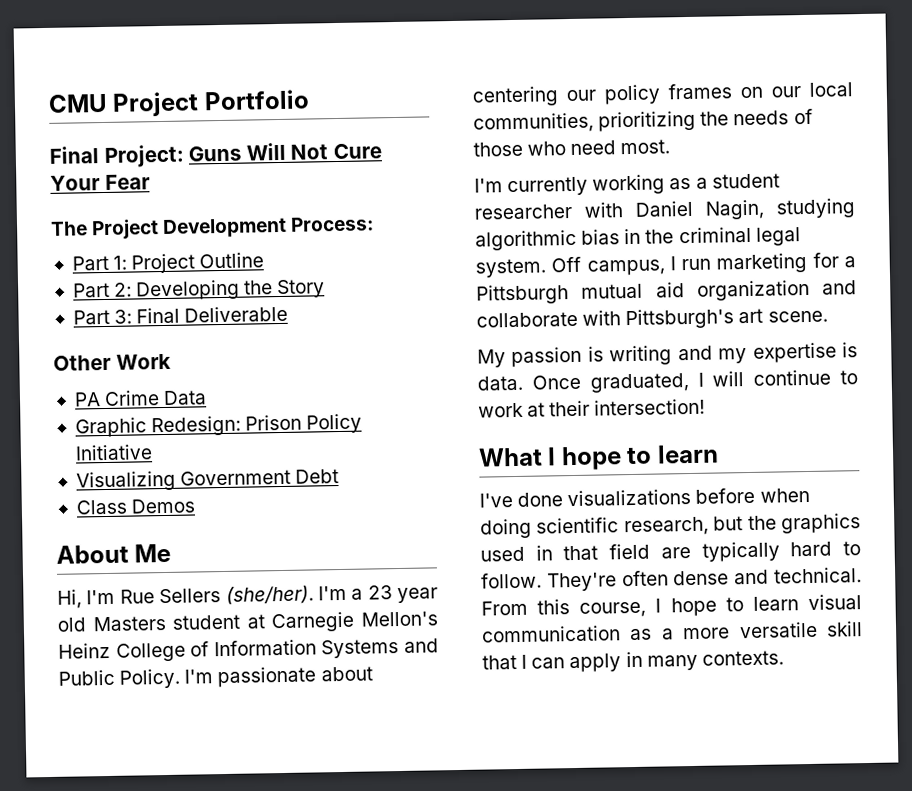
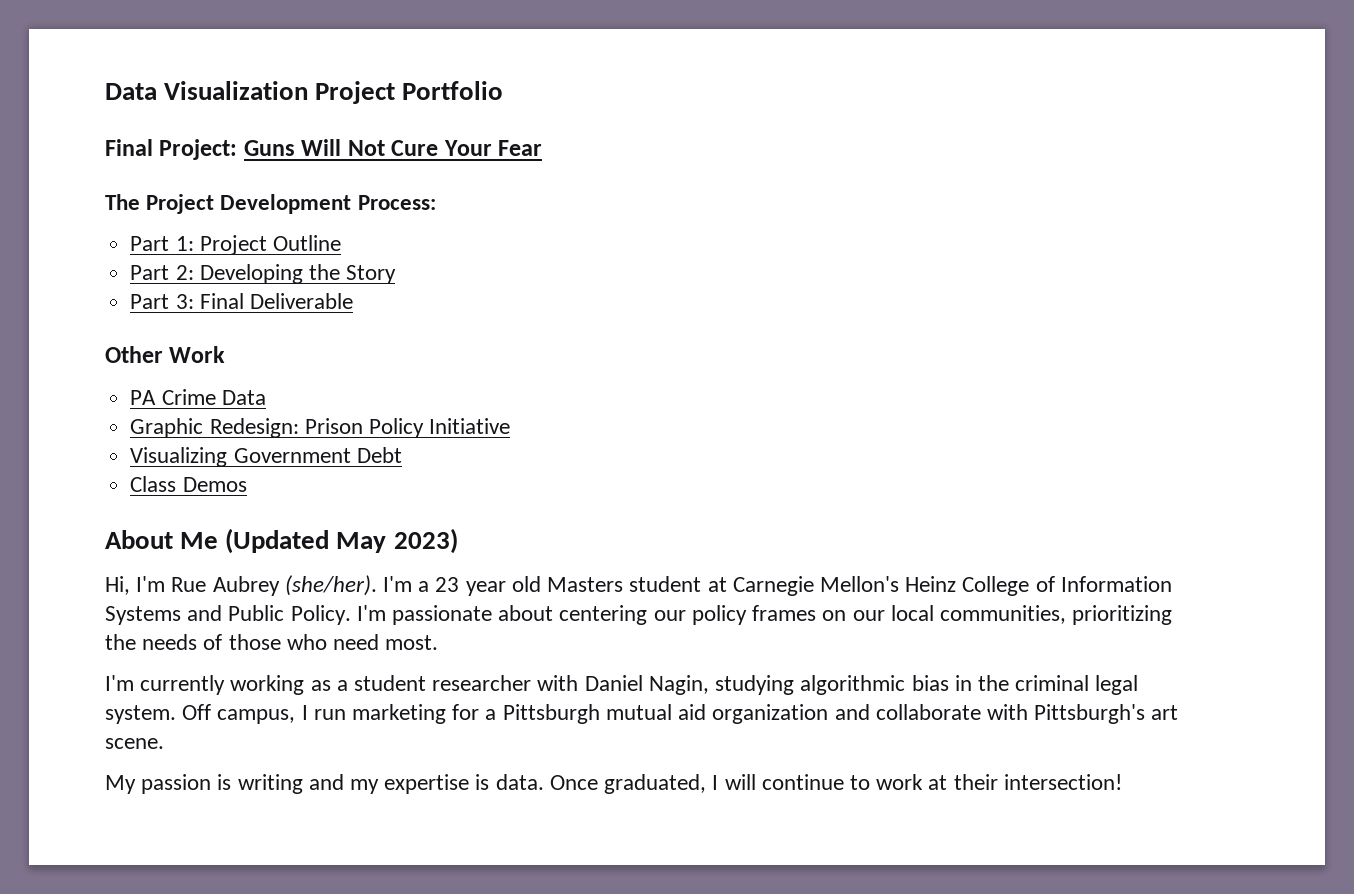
- CMU Project Portfolio
+ Data Visualization Project Portfolio
- About Me
+ About Me (Updated May 2023)
- Hi, I'm Rue Sellers (she/her).
+ Hi, I'm Rue Aubrey (she/her).
- What I hope to learn
- I've done visualizations before when doing scientific research, but the graphics used in that field are typically hard to follow. They're often dense and technical. From this course, I hope to learn visual communication as a more versatile skill that I can apply in many contexts.

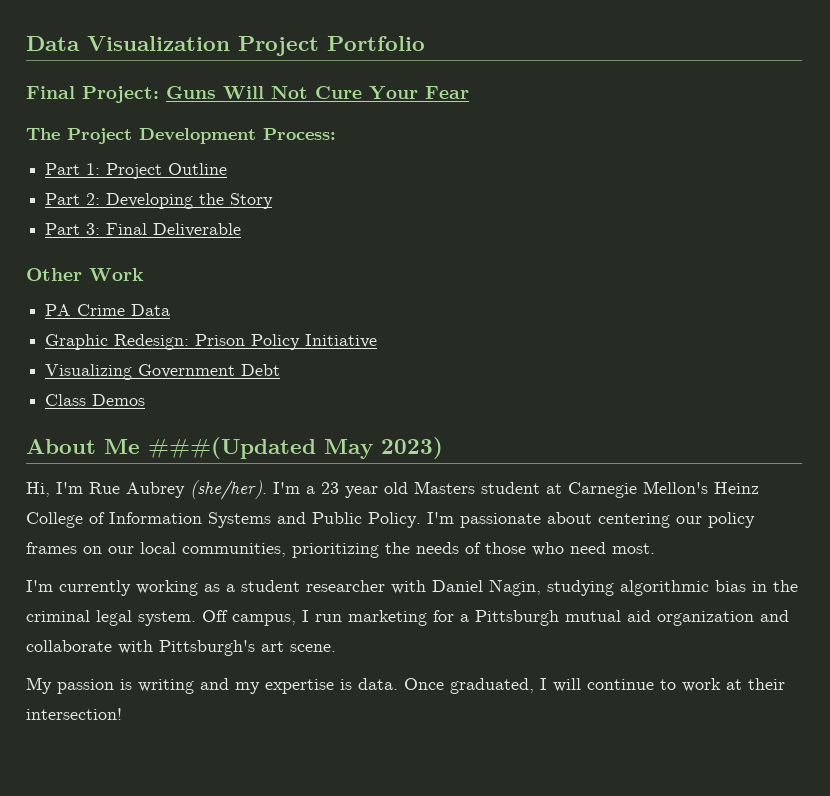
- About Me (Updated May 2023)
+ About Me ###(Updated May 2023)

